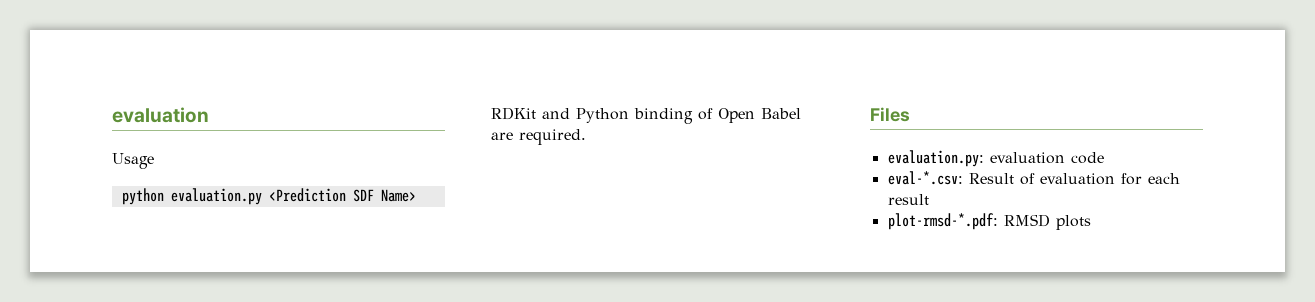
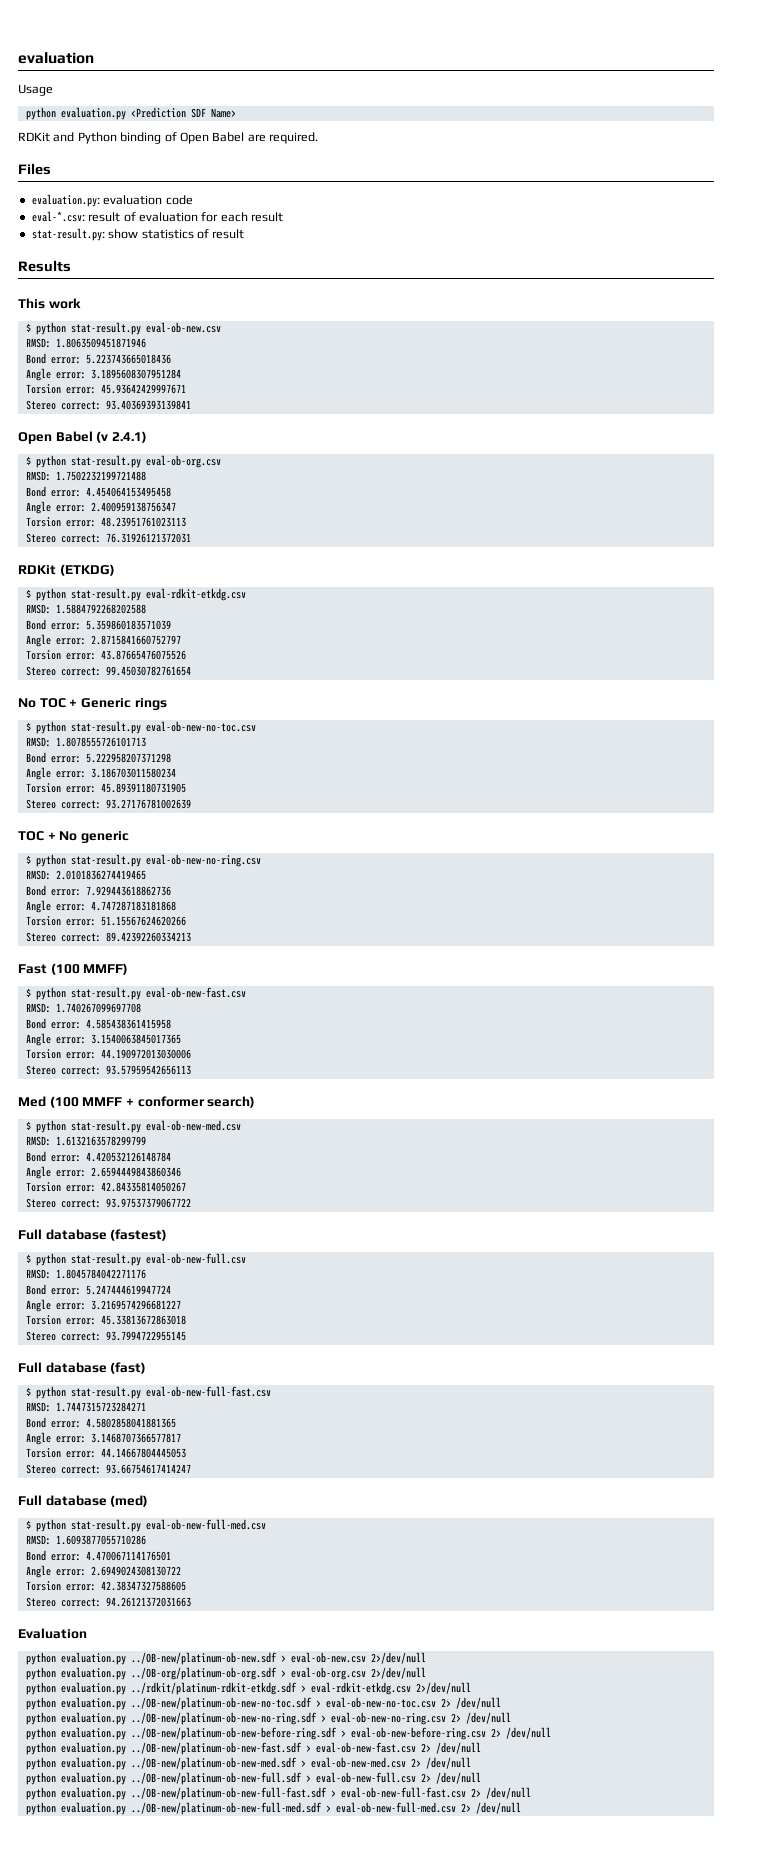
- eval-*.csv: Result of evaluation for each result
+ eval-*.csv: result of evaluation for each result
- plot-rmsd-*.pdf: RMSD plots
+ stat-result.py: show statistics of result
+ Results
+ This work
+ $ python stat-result.py eval-ob-new.csv
+ RMSD: 1.8063509451871946
+ Bond error: 5.223743665018436
+ Angle error: 3.1895608307951284
+ Torsion error: 45.93642429997671
+ Stereo correct: 93.40369393139841
+ Open Babel (v 2.4.1)
+ $ python stat-result.py eval-ob-org.csv
+ RMSD: 1.7502232199721488
+ Bond error: 4.454064153495458
+ Angle error: 2.400959138756347
+ Torsion error: 48.23951761023113
+ Stereo correct: 76.31926121372031
+ RDKit (ETKDG)
+ $ python stat-result.py eval-rdkit-etkdg.csv
+ RMSD: 1.5884792268202588
+ Bond error: 5.359860183571039
+ Angle error: 2.8715841660752797
+ Torsion error: 43.87665476075526
+ Stereo correct: 99.45030782761654
+ No TOC + Generic rings
+ $ python stat-result.py eval-ob-new-no-toc.csv
+ RMSD: 1.8078555726101713
+ Bond error: 5.222958207371298
+ Angle error: 3.186703011580234
+ Torsion error: 45.89391180731905
+ Stereo correct: 93.27176781002639
+ TOC + No generic
+ $ python stat-result.py eval-ob-new-no-ring.csv
+ RMSD: 2.0101836274419465
+ Bond error: 7.929443618862736
+ Angle error: 4.747287183181868
+ Torsion error: 51.15567624620266
+ Stereo correct: 89.42392260334213
+ Fast (100 MMFF)
+ $ python stat-result.py eval-ob-new-fast.csv
+ RMSD: 1.740267099697708
+ Bond error: 4.585438361415958
+ Angle error: 3.1540063845017365
+ Torsion error: 44.190972013030006
+ Stereo correct: 93.57959542656113
+ Med (100 MMFF + conformer search)
+ $ python stat-result.py eval-ob-new-med.csv
+ RMSD: 1.6132163578299799
+ Bond error: 4.420532126148784
+ Angle error: 2.6594449843860346
+ Torsion error: 42.84335814050267
+ Stereo correct: 93.97537379067722
+ Full database (fastest)
+ $ python stat-result.py eval-ob-new-full.csv
+ RMSD: 1.8045784042271176
+ Bond error: 5.247444619947724
+ Angle error: 3.2169574296681227
+ Torsion error: 45.33813672863018
+ Stereo correct: 93.7994722955145
+ Full database (fast)
+ $ python stat-result.py eval-ob-new-full-fast.csv
+ RMSD: 1.7447315723284271
+ Bond error: 4.5802858041881365
+ Angle error: 3.1468707366577817
+ Torsion error: 44.14667804445053
+ Stereo correct: 93.66754617414247
+ Full database (med)
+ $ python stat-result.py eval-ob-new-full-med.csv
+ RMSD: 1.6093877055710286
+ Bond error: 4.470067114176501
+ Angle error: 2.6949024308130722
+ Torsion error: 42.38347327588605
+ Stereo correct: 94.26121372031663
+ Evaluation
+ python evaluation.py ../OB-new/platinum-ob-new.sdf > eval-ob-new.csv 2>/dev/null
+ python evaluation.py ../OB-org/platinum-ob-org.sdf > eval-ob-org.csv 2>/dev/null
+ python evaluation.py ../rdkit/platinum-rdkit-etkdg.sdf > eval-rdkit-etkdg.csv 2>/dev/null
+ python evaluation.py ../OB-new/platinum-ob-new-no-toc.sdf > eval-ob-new-no-toc.csv 2> /dev/null
+ python evaluation.py ../OB-new/platinum-ob-new-no-ring.sdf > eval-ob-new-no-ring.csv 2> /dev/null
+ python evaluation.py ../OB-new/platinum-ob-new-before-ring.sdf > eval-ob-new-before-ring.csv 2> /dev/null
+ python evaluation.py ../OB-new/platinum-ob-new-fast.sdf > eval-ob-new-fast.csv 2> /dev/null
+ python evaluation.py ../OB-new/platinum-ob-new-med.sdf > eval-ob-new-med.csv 2> /dev/null
+ python evaluation.py ../OB-new/platinum-ob-new-full.sdf > eval-ob-new-full.csv 2> /dev/null
+ python evaluation.py ../OB-new/platinum-ob-new-full-fast.sdf > eval-ob-new-full-fast.csv 2> /dev/null
+ python evaluation.py ../OB-new/platinum-ob-new-full-med.sdf > eval-ob-new-full-med.csv 2> /dev/null

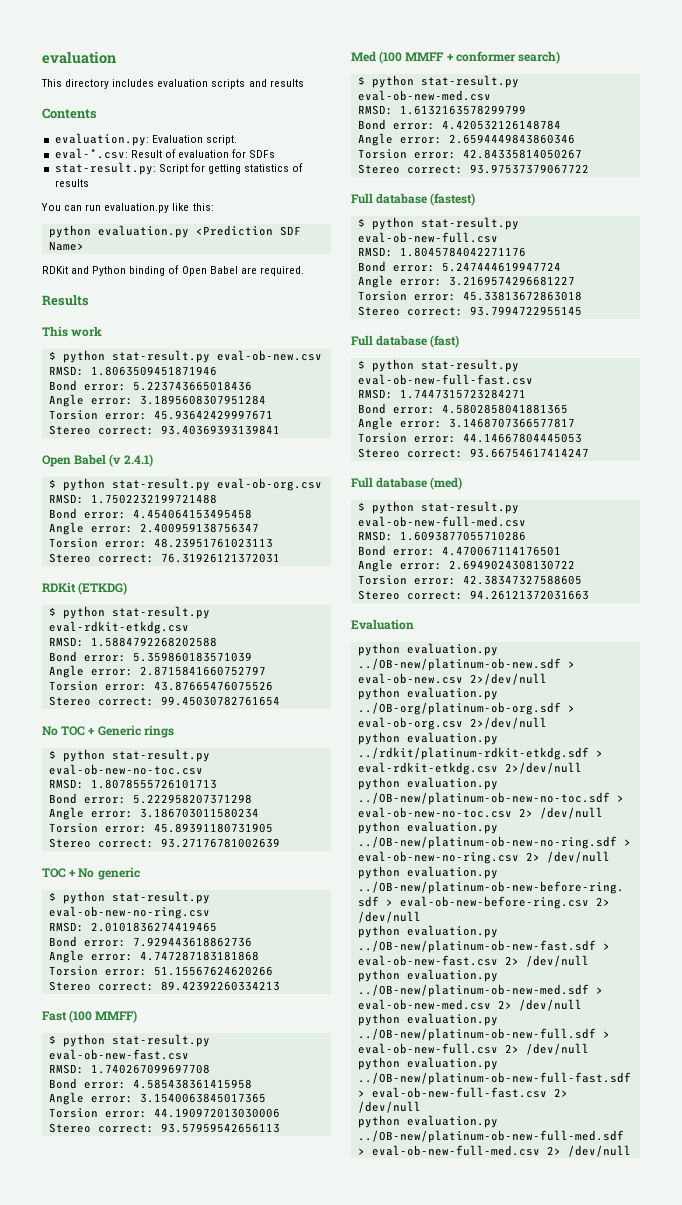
- Usage
+ This directory includes evaluation scripts and results
+ Contents
+ evaluation.py: Evaluation script.
+ eval-*.csv: Result of evaluation for SDFs
+ stat-result.py: Script for getting statistics of results
+ You can run evaluation.py like this:
- Files
- evaluation.py: evaluation code
- eval-*.csv: result of evaluation for each result
- stat-result.py: show statistics of result

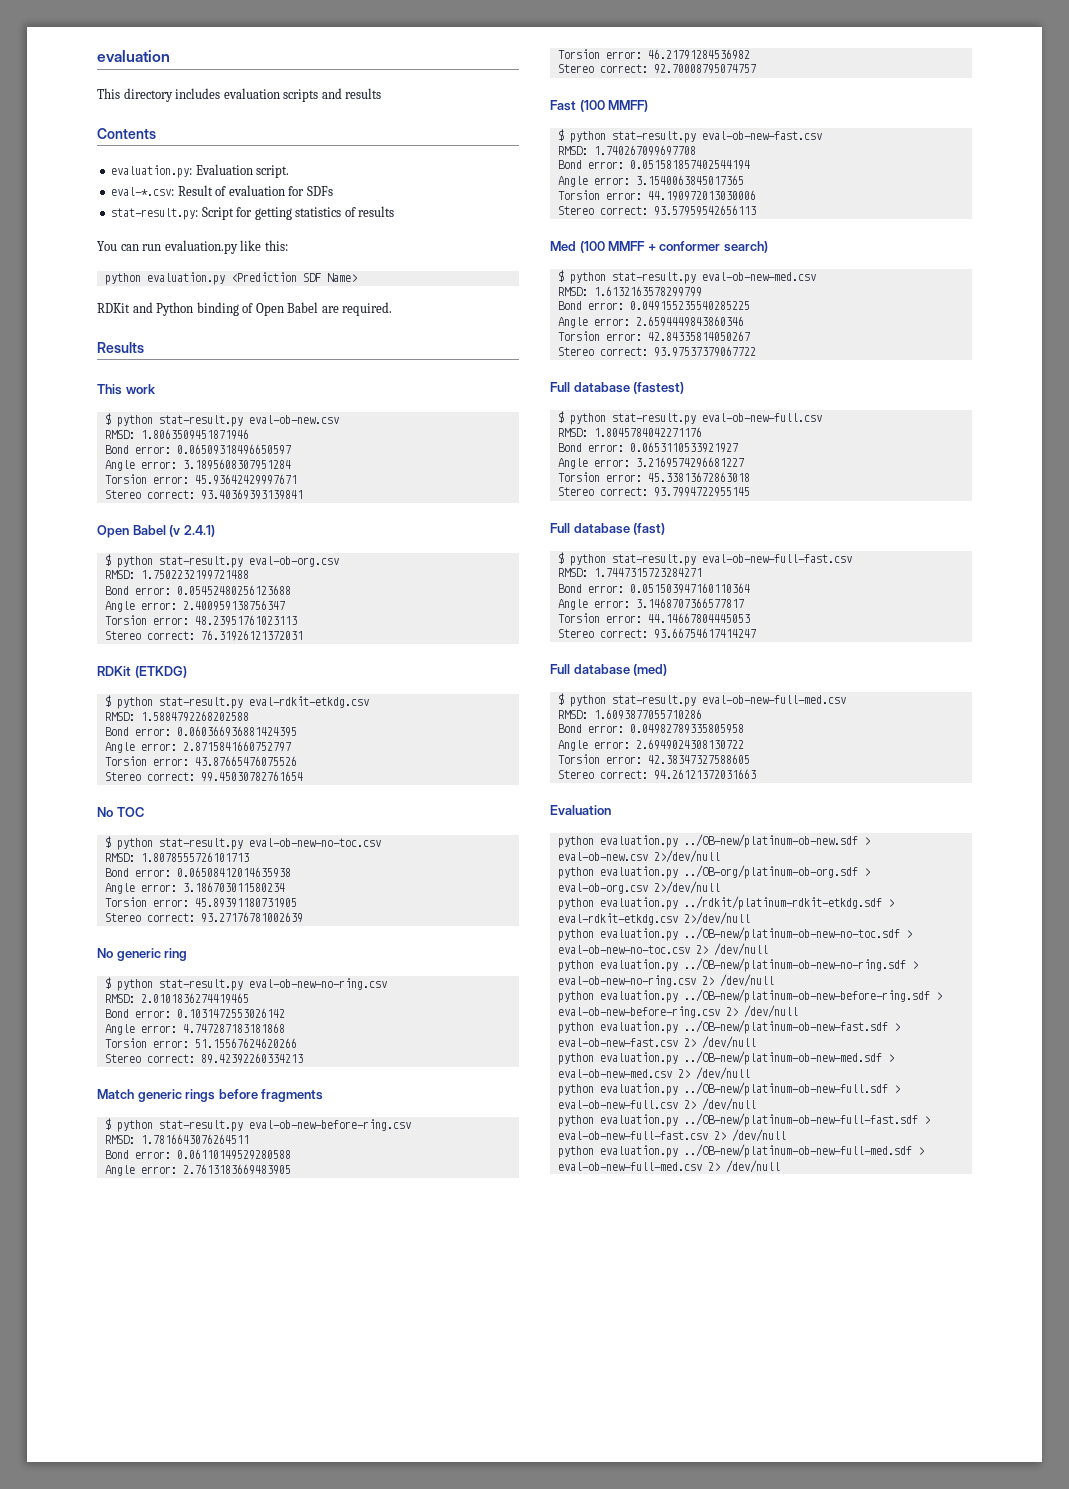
- Bond error: 5.223743665018436
+ Bond error: 0.06509318496650597
- Bond error: 4.454064153495458
+ Bond error: 0.05452480256123688
- Bond error: 5.359860183571039
+ Bond error: 0.060366936881424395
- No TOC + Generic rings
+ No TOC
- Bond error: 5.222958207371298
+ Bond error: 0.06508412014635938
- TOC + No generic
+ No generic ring
- Bond error: 7.929443618862736
+ Bond error: 0.1031472553026142
+ Match generic rings before fragments
+ $ python stat-result.py eval-ob-new-before-ring.csv
+ RMSD: 1.7816643076264511
+ Bond error: 0.06110149529280588
+ Angle error: 2.7613183669483905
+ Torsion error: 46.21791284536982
+ Stereo correct: 92.70008795074757
- Bond error: 4.585438361415958
+ Bond error: 0.051581857402544194
- Bond error: 4.420532126148784
+ Bond error: 0.049155235540285225
- Bond error: 5.247444619947724
+ Bond error: 0.0653110533921927
- Bond error: 4.5802858041881365
+ Bond error: 0.051503947160110364
- Bond error: 4.470067114176501
+ Bond error: 0.04982789335805958

